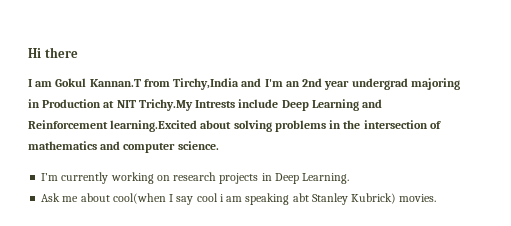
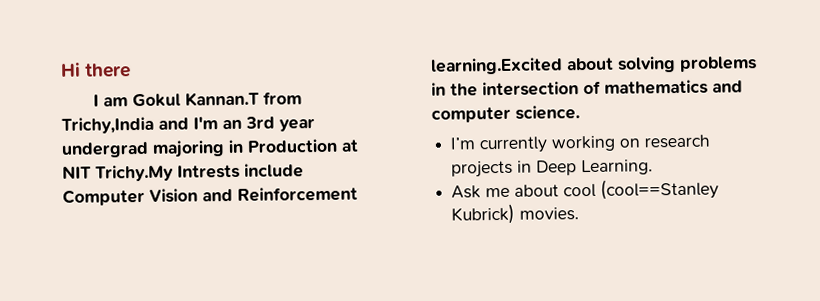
- I am Gokul Kannan.T from Tirchy,India and I'm an 2nd year undergrad majoring in Production at NIT Trichy.My Intrests include Deep Learning and Reinforcement learning.Excited about solving problems in the intersection of mathematics and computer science.
+ I am Gokul Kannan.T from Trichy,India and I'm an 3rd year undergrad majoring in Production at NIT Trichy.My Intrests include Computer Vision and Reinforcement learning.Excited about solving problems in the intersection of mathematics and computer science.
- Ask me about cool(when I say cool i am speaking abt Stanley Kubrick) movies.
+ Ask me about cool (cool==Stanley Kubrick) movies.

